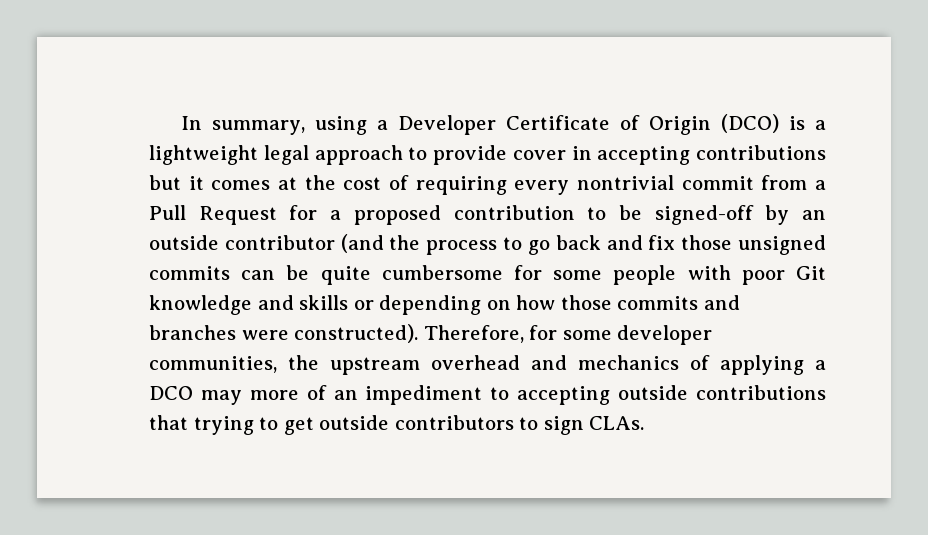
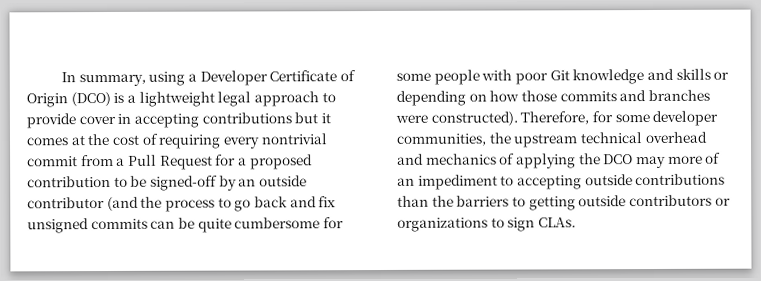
- In summary, using a Developer Certificate of Origin (DCO) is a lightweight legal approach to provide cover in accepting contributions but it comes at the cost of requiring every nontrivial commit from a Pull Request for a proposed contribution to be signed-off by an outside contributor (and the process to go back and fix those unsigned commits can be quite cumbersome for some people with poor Git knowledge and skills or depending on how those commits and branches were constructed).
+ In summary, using a Developer Certificate of Origin (DCO) is a lightweight legal approach to provide cover in accepting contributions but it comes at the cost of requiring every nontrivial commit from a Pull Request for a proposed contribution to be signed-off by an outside contributor (and the process to go back and fix unsigned commits can be quite cumbersome for some people with poor Git knowledge and skills or depending on how those commits and branches were constructed).
- Therefore, for some developer communities, the upstream overhead and mechanics of applying a DCO may more of an impediment to accepting outside contributions that trying to get outside contributors to sign CLAs.
+ Therefore, for some developer communities, the upstream technical overhead and mechanics of applying the DCO may more of an impediment to accepting outside contributions than the barriers to getting outside contributors or organizations to sign CLAs.

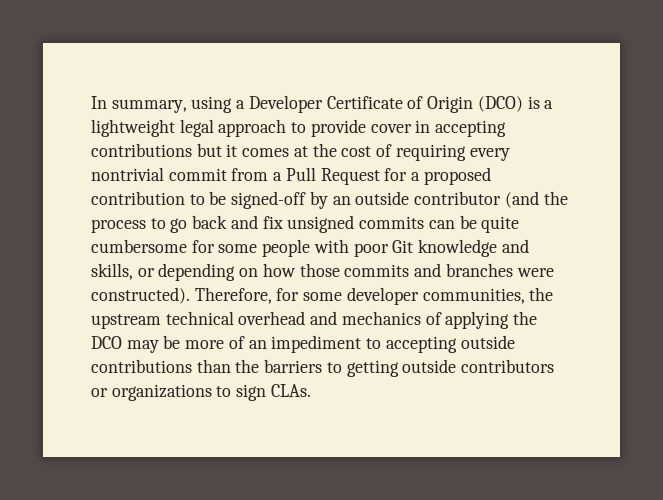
- In summary, using a Developer Certificate of Origin (DCO) is a lightweight legal approach to provide cover in accepting contributions but it comes at the cost of requiring every nontrivial commit from a Pull Request for a proposed contribution to be signed-off by an outside contributor (and the process to go back and fix unsigned commits can be quite cumbersome for some people with poor Git knowledge and skills or depending on how those commits and branches were constructed).
+ In summary, using a Developer Certificate of Origin (DCO) is a lightweight legal approach to provide cover in accepting contributions but it comes at the cost of requiring every nontrivial commit from a Pull Request for a proposed contribution to be signed-off by an outside contributor (and the process to go back and fix unsigned commits can be quite cumbersome for some people with poor Git knowledge and skills, or depending on how those commits and branches were constructed).
- Therefore, for some developer communities, the upstream technical overhead and mechanics of applying the DCO may more of an impediment to accepting outside contributions than the barriers to getting outside contributors or organizations to sign CLAs.
+ Therefore, for some developer communities, the upstream technical overhead and mechanics of applying the DCO may be more of an impediment to accepting outside contributions than the barriers to getting outside contributors or organizations to sign CLAs.

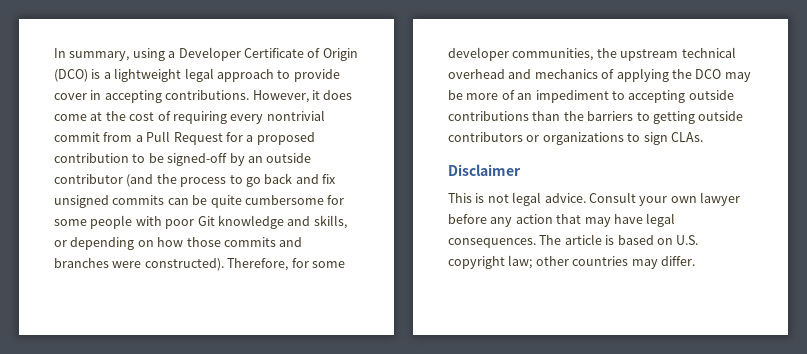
- In summary, using a Developer Certificate of Origin (DCO) is a lightweight legal approach to provide cover in accepting contributions but it comes at the cost of requiring every nontrivial commit from a Pull Request for a proposed contribution to be signed-off by an outside contributor (and the process to go back and fix unsigned commits can be quite cumbersome for some people with poor Git knowledge and skills, or depending on how those commits and branches were constructed).
+ In summary, using a Developer Certificate of Origin (DCO) is a lightweight legal approach to provide cover in accepting contributions. However, it does come at the cost of requiring every nontrivial commit from a Pull Request for a proposed contribution to be signed-off by an outside contributor (and the process to go back and fix unsigned commits can be quite cumbersome for some people with poor Git knowledge and skills, or depending on how those commits and branches were constructed).
+ Disclaimer
+ This is not legal advice. Consult your own lawyer before any action that may have legal consequences. The article is based on U.S. copyright law; other countries may differ.

